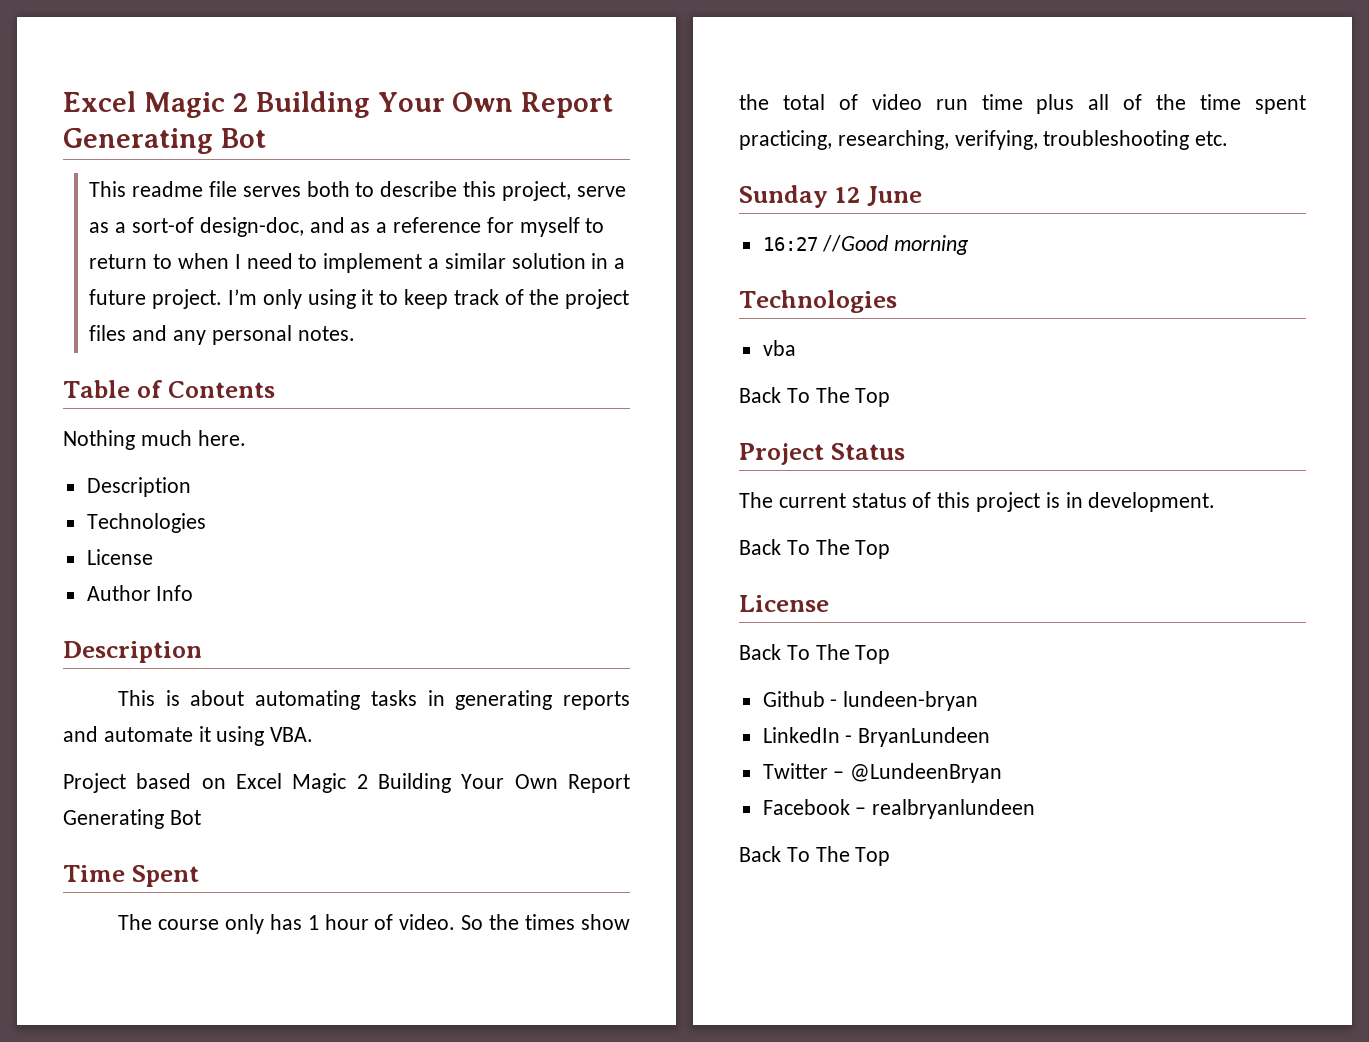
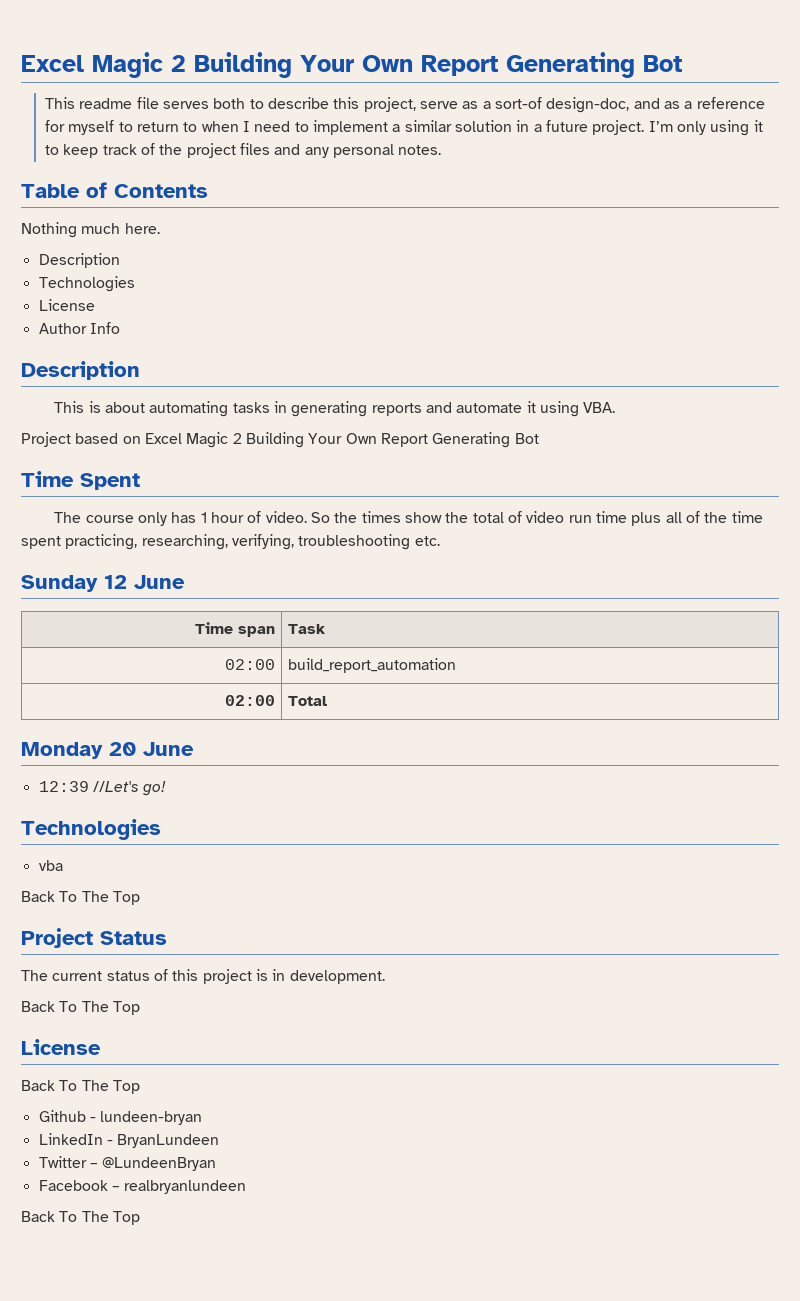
- 16:27 //Good morning
+ Time span | Task
+ 02:00 | build_report_automation
+ 02:00 | Total
+ Monday 20 June
+ 12:39 //Let's go!

